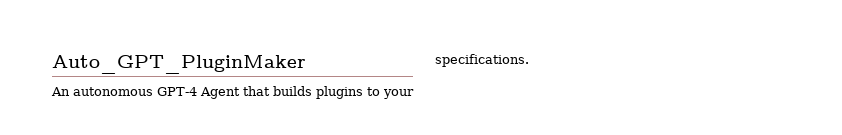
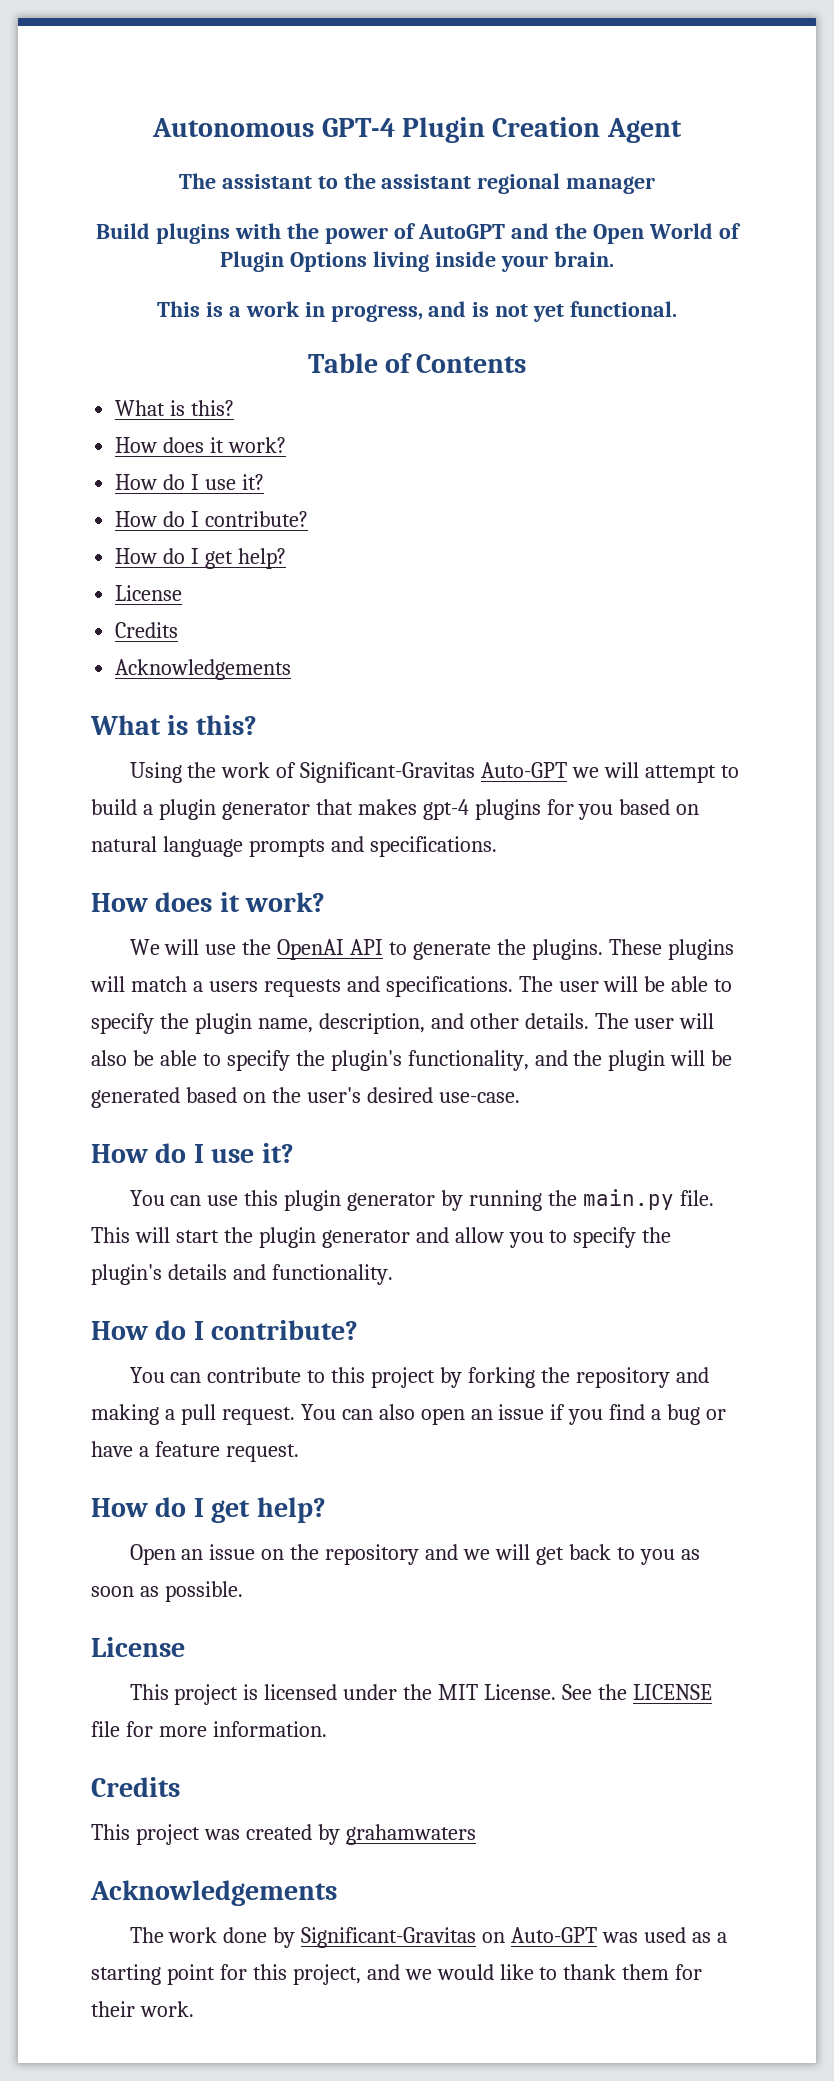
- Auto_GPT_PluginMaker
- An autonomous GPT-4 Agent that builds plugins to your specifications.
+ Autonomous GPT-4 Plugin Creation Agent
+ The assistant to the assistant regional manager
+ Build plugins with the power of AutoGPT and the Open World of Plugin Options living inside your brain.
+ This is a work in progress, and is not yet functional.
+ Table of Contents
+ What is this?
+ How does it work?
+ How do I use it?
+ How do I contribute?
+ How do I get help?
+ License
+ Credits
+ Acknowledgements
+ What is this?
+ Using the work of Significant-Gravitas Auto-GPT we will attempt to build a plugin generator that makes gpt-4 plugins for you based on natural language prompts and specifications.
+ How does it work?
+ We will use the OpenAI API to generate the plugins. These plugins will match a users requests and specifications. The user will be able to specify the plugin name, description, and other details. The user will also be able to specify the plugin's functionality, and the plugin will be generated based on the user's desired use-case.
+ How do I use it?
+ You can use this plugin generator by running the main.py file. This will start the plugin generator and allow you to specify the plugin's details and functionality.
+ How do I contribute?
+ You can contribute to this project by forking the repository and making a pull request. You can also open an issue if you find a bug or have a feature request.
+ How do I get help?
+ Open an issue on the repository and we will get back to you as soon as possible.
+ License
+ This project is licensed under the MIT License. See the LICENSE file for more information.
+ Credits
+ This project was created by grahamwaters
+ Acknowledgements
+ The work done by Significant-Gravitas on Auto-GPT was used as a starting point for this project, and we would like to thank them for their work.

